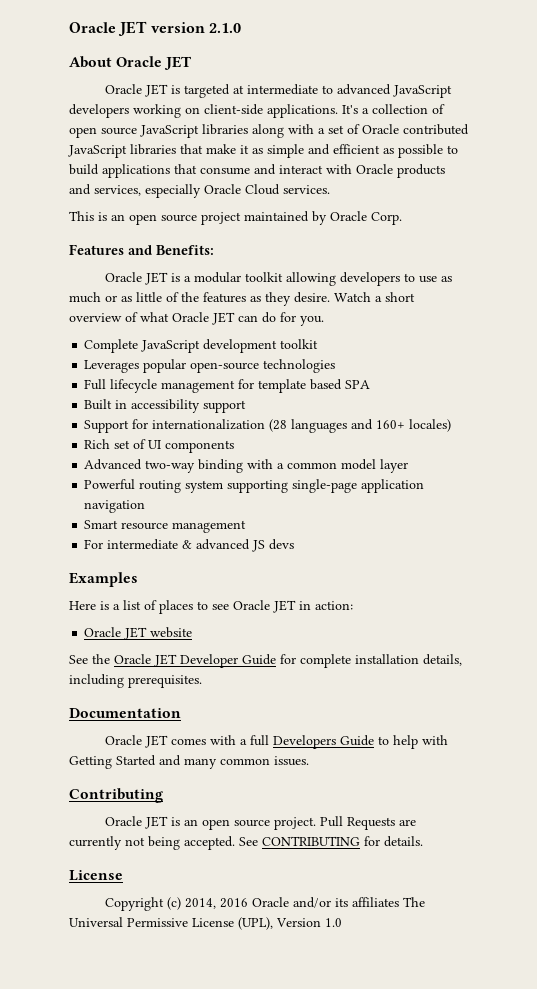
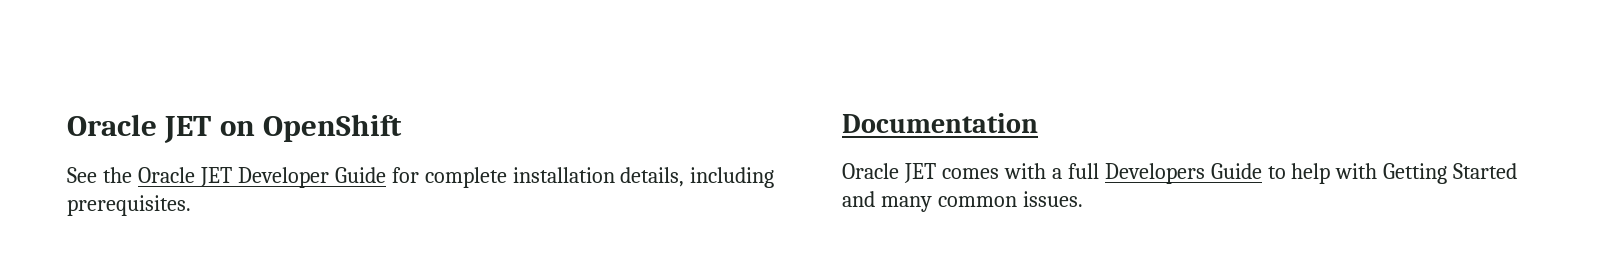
- Oracle JET version 2.1.0
- About Oracle JET
- Oracle JET is targeted at intermediate to advanced JavaScript developers working on client-side applications. It's a collection of open source JavaScript libraries along with a set of Oracle contributed JavaScript libraries that make it as simple and efficient as possible to build applications that consume and interact with Oracle products and services, especially Oracle Cloud services.
- This is an open source project maintained by Oracle Corp.
- Features and Benefits:
- Oracle JET is a modular toolkit allowing developers to use as much or as little of the features as they desire. Watch a short overview of what Oracle JET can do for you.
- Complete JavaScript development toolkit
- Leverages popular open-source technologies
- Full lifecycle management for template based SPA
- Built in accessibility support
- Support for internationalization (28 languages and 160+ locales)
- Rich set of UI components
- Advanced two-way binding with a common model layer
- Powerful routing system supporting single-page application navigation
- Smart resource management
- For intermediate & advanced JS devs
- Examples
- Here is a list of places to see Oracle JET in action:
- Oracle JET website
+ Oracle JET on OpenShift
- Contributing
- Oracle JET is an open source project. Pull Requests are currently not being accepted. See CONTRIBUTING for details.
- License
- Copyright (c) 2014, 2016 Oracle and/or its affiliates The Universal Permissive License (UPL), Version 1.0

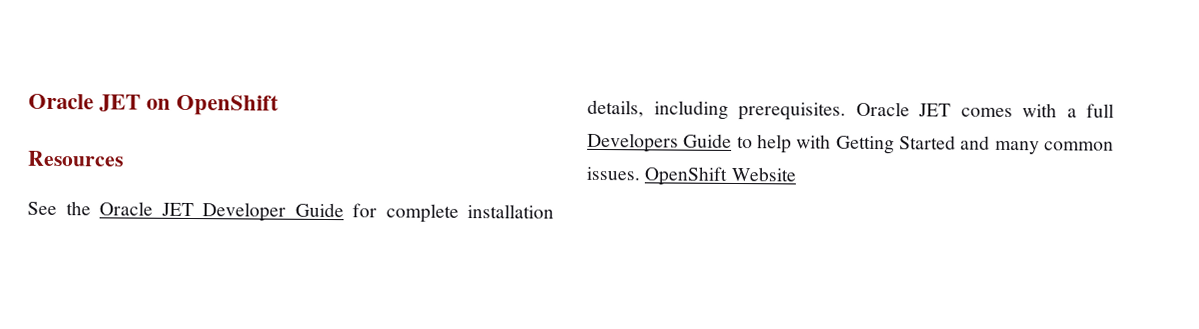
+ Resources
- See the Oracle JET Developer Guide for complete installation details, including prerequisites.
- Documentation
- Oracle JET comes with a full Developers Guide to help with Getting Started and many common issues.
+ See the Oracle JET Developer Guide for complete installation details, including prerequisites. Oracle JET comes with a full Developers Guide to help with Getting Started and many common issues.
+ OpenShift Website

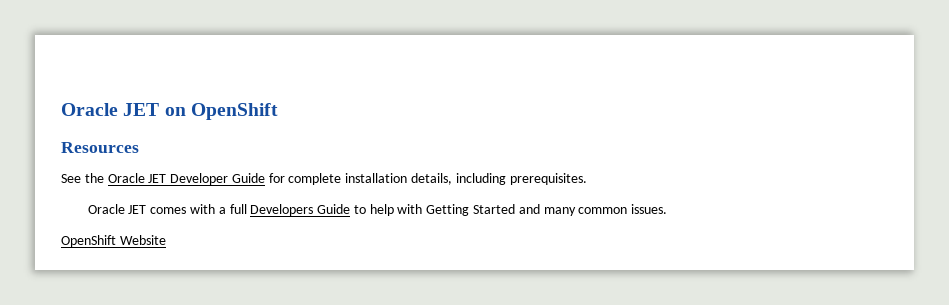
- See the Oracle JET Developer Guide for complete installation details, including prerequisites. Oracle JET comes with a full Developers Guide to help with Getting Started and many common issues. OpenShift Website
+ See the Oracle JET Developer Guide for complete installation details, including prerequisites.
+ Oracle JET comes with a full Developers Guide to help with Getting Started and many common issues.
+ OpenShift Website

